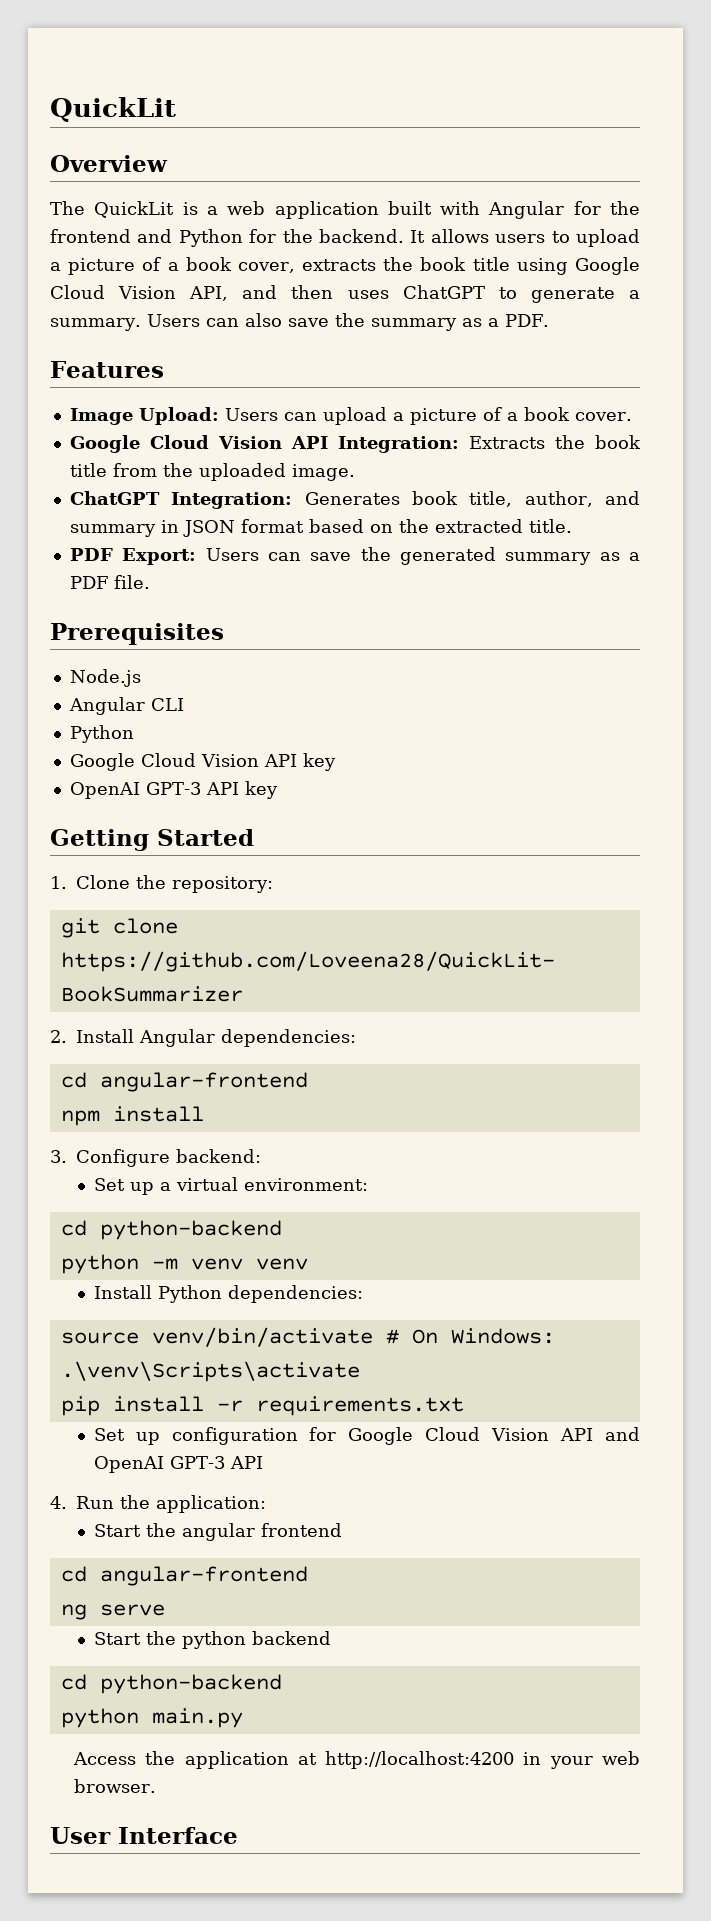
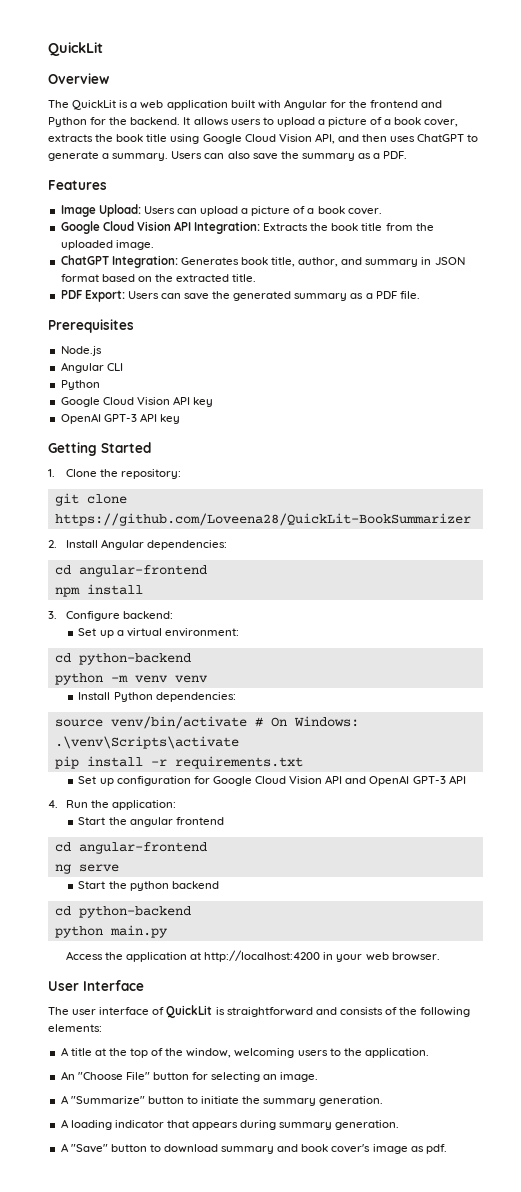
+ The user interface of QuickLit is straightforward and consists of the following elements:
+ A title at the top of the window, welcoming users to the application.
+ An "Choose File" button for selecting an image.
+ A "Summarize" button to initiate the summary generation.
+ A loading indicator that appears during summary generation.
+ A "Save" button to download summary and book cover's image as pdf.

